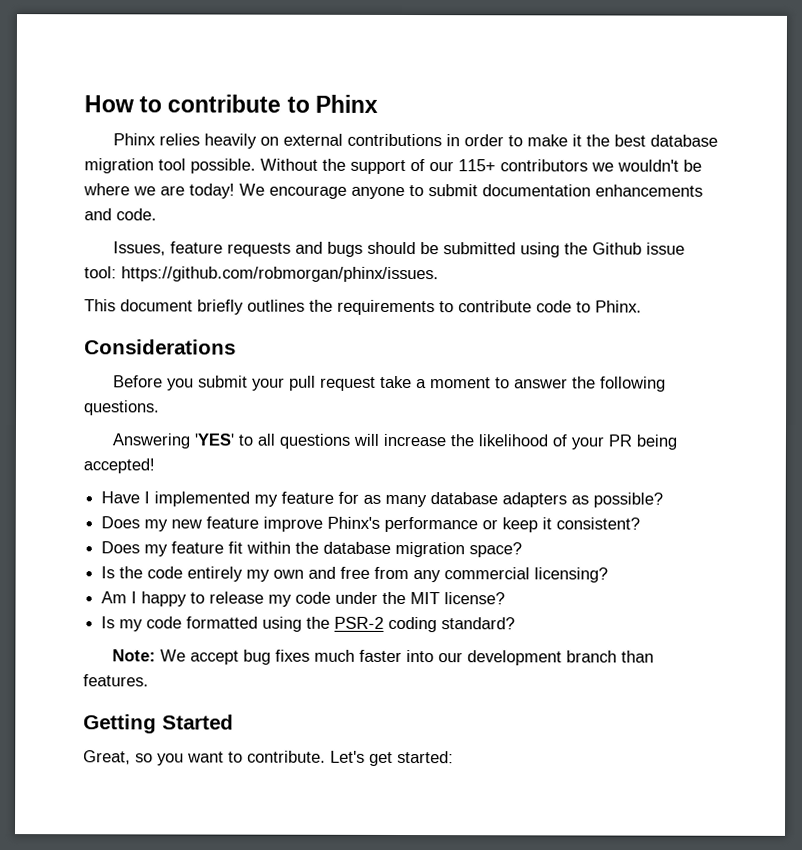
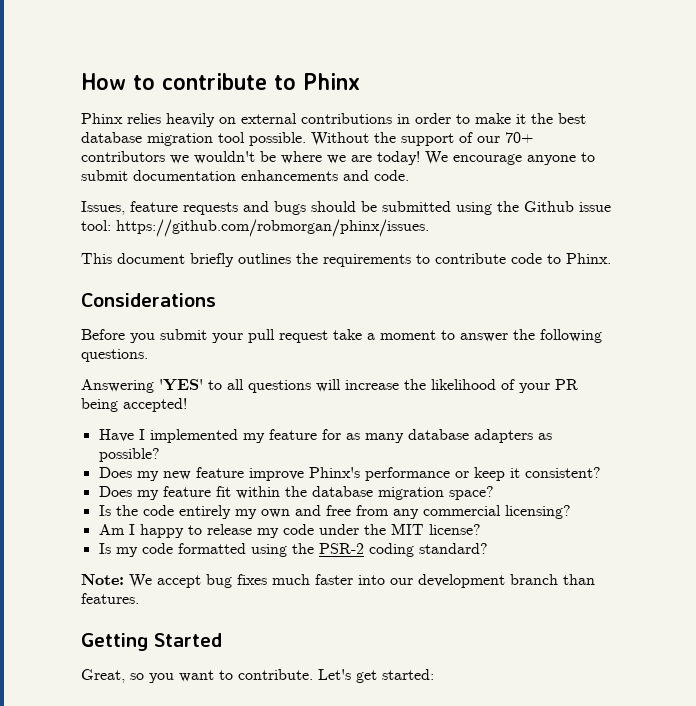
- Without the support of our 115+ contributors we wouldn't be where we are today!
+ Without the support of our 70+ contributors we wouldn't be where we are today!

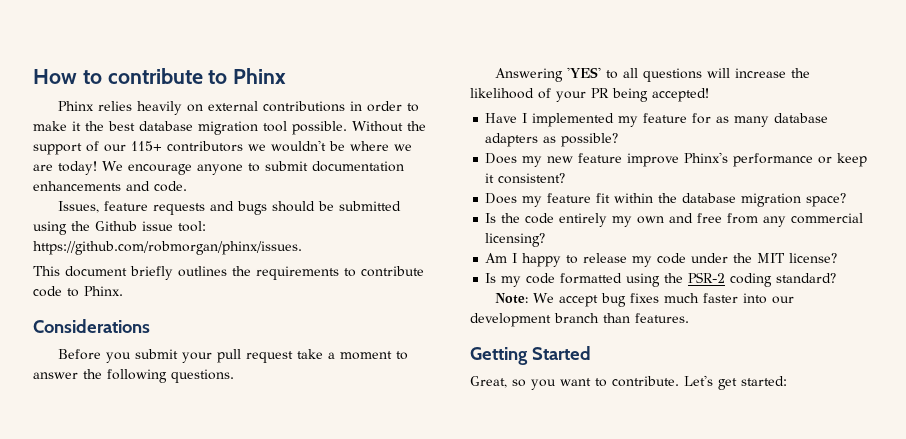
- Without the support of our 70+ contributors we wouldn't be where we are today!
+ Without the support of our 115+ contributors we wouldn't be where we are today!

